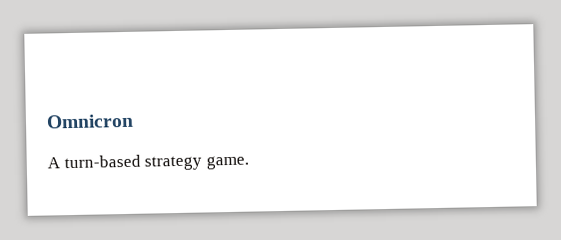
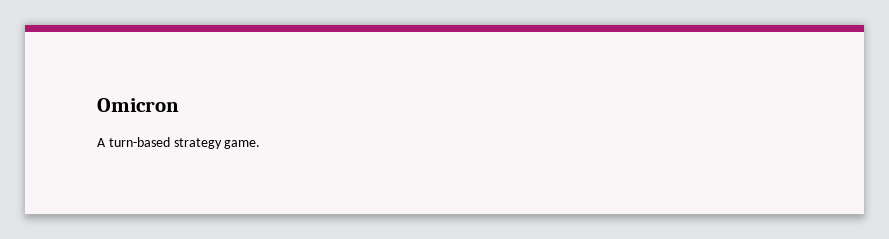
- Omnicron
+ Omicron

